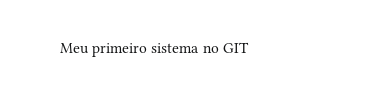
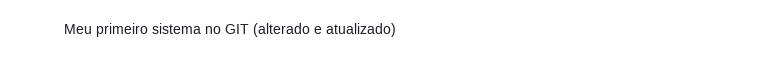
- Meu primeiro sistema no GIT
+ Meu primeiro sistema no GIT (alterado e atualizado)

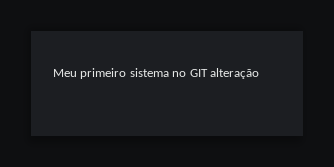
- Meu primeiro sistema no GIT (alterado e atualizado)
+ Meu primeiro sistema no GIT alteração

